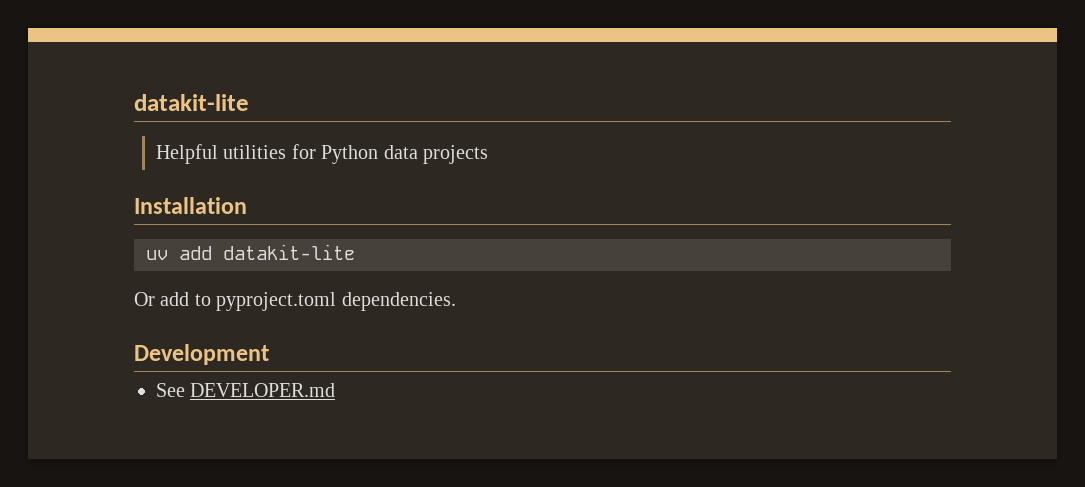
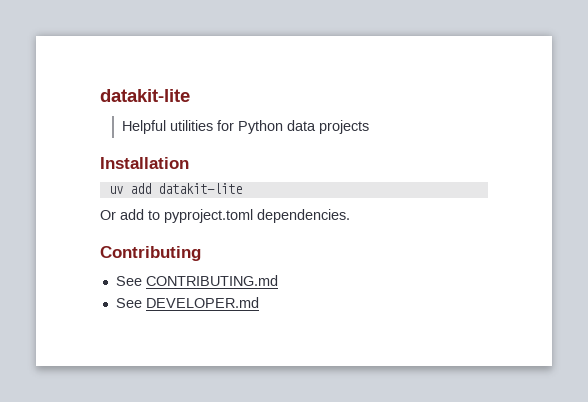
- Development
+ Contributing
+ See CONTRIBUTING.md

